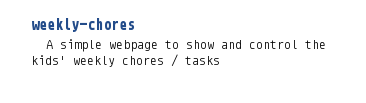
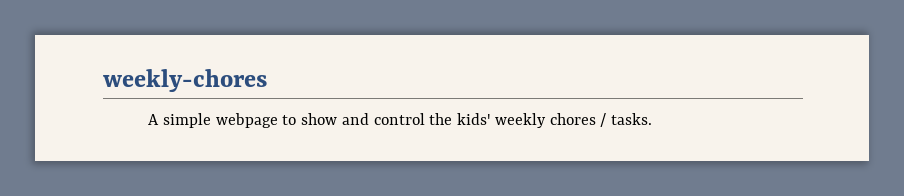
- A simple webpage to show and control the kids' weekly chores / tasks
+ A simple webpage to show and control the kids' weekly chores / tasks.

